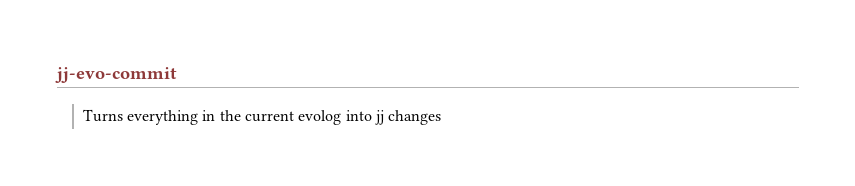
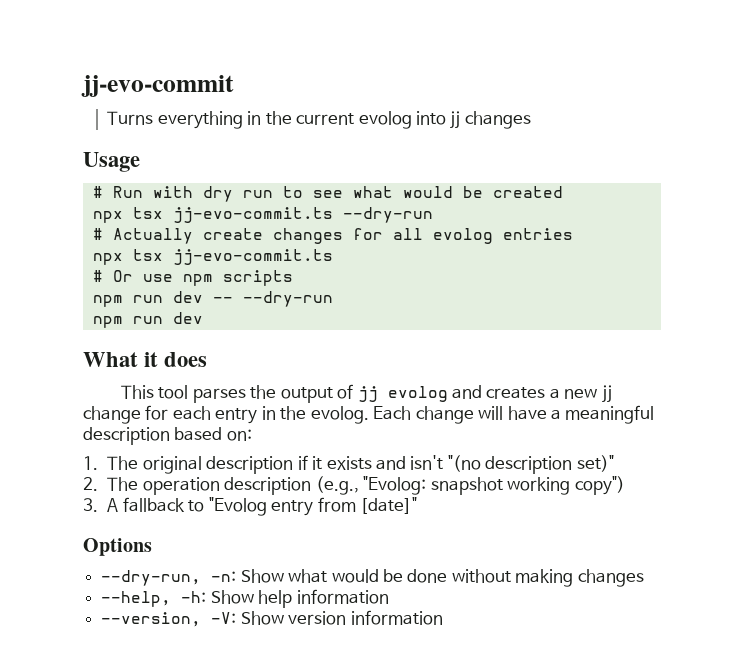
+ Usage
+ # Run with dry run to see what would be created
+ npx tsx jj-evo-commit.ts --dry-run
+ # Actually create changes for all evolog entries
+ npx tsx jj-evo-commit.ts
+ # Or use npm scripts
+ npm run dev -- --dry-run
+ npm run dev
+ What it does
+ This tool parses the output of jj evolog and creates a new jj change for each entry in the evolog. Each change will have a meaningful description based on:
+ 1. The original description if it exists and isn't "(no description set)"
+ 2. The operation description (e.g., "Evolog: snapshot working copy")
+ 3. A fallback to "Evolog entry from [date]"
+ Options
+ --dry-run, -n: Show what would be done without making changes
+ --help, -h: Show help information
+ --version, -V: Show version information

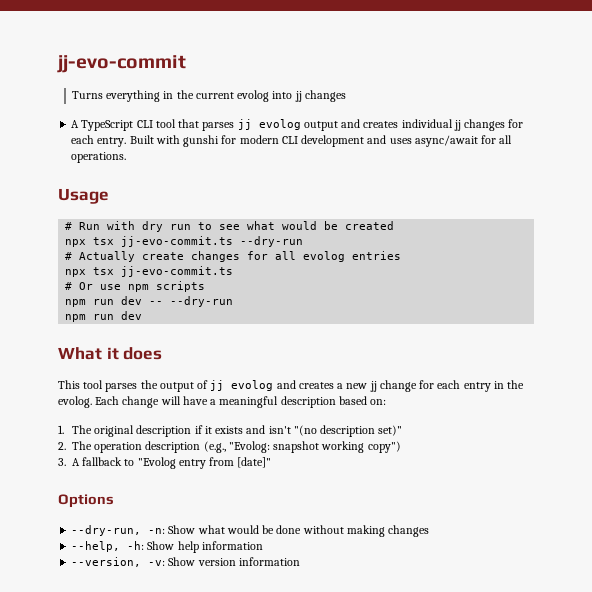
+ A TypeScript CLI tool that parses jj evolog output and creates individual jj changes for each entry. Built with gunshi for modern CLI development and uses async/await for all operations.
- --version, -V: Show version information
+ --version, -v: Show version information

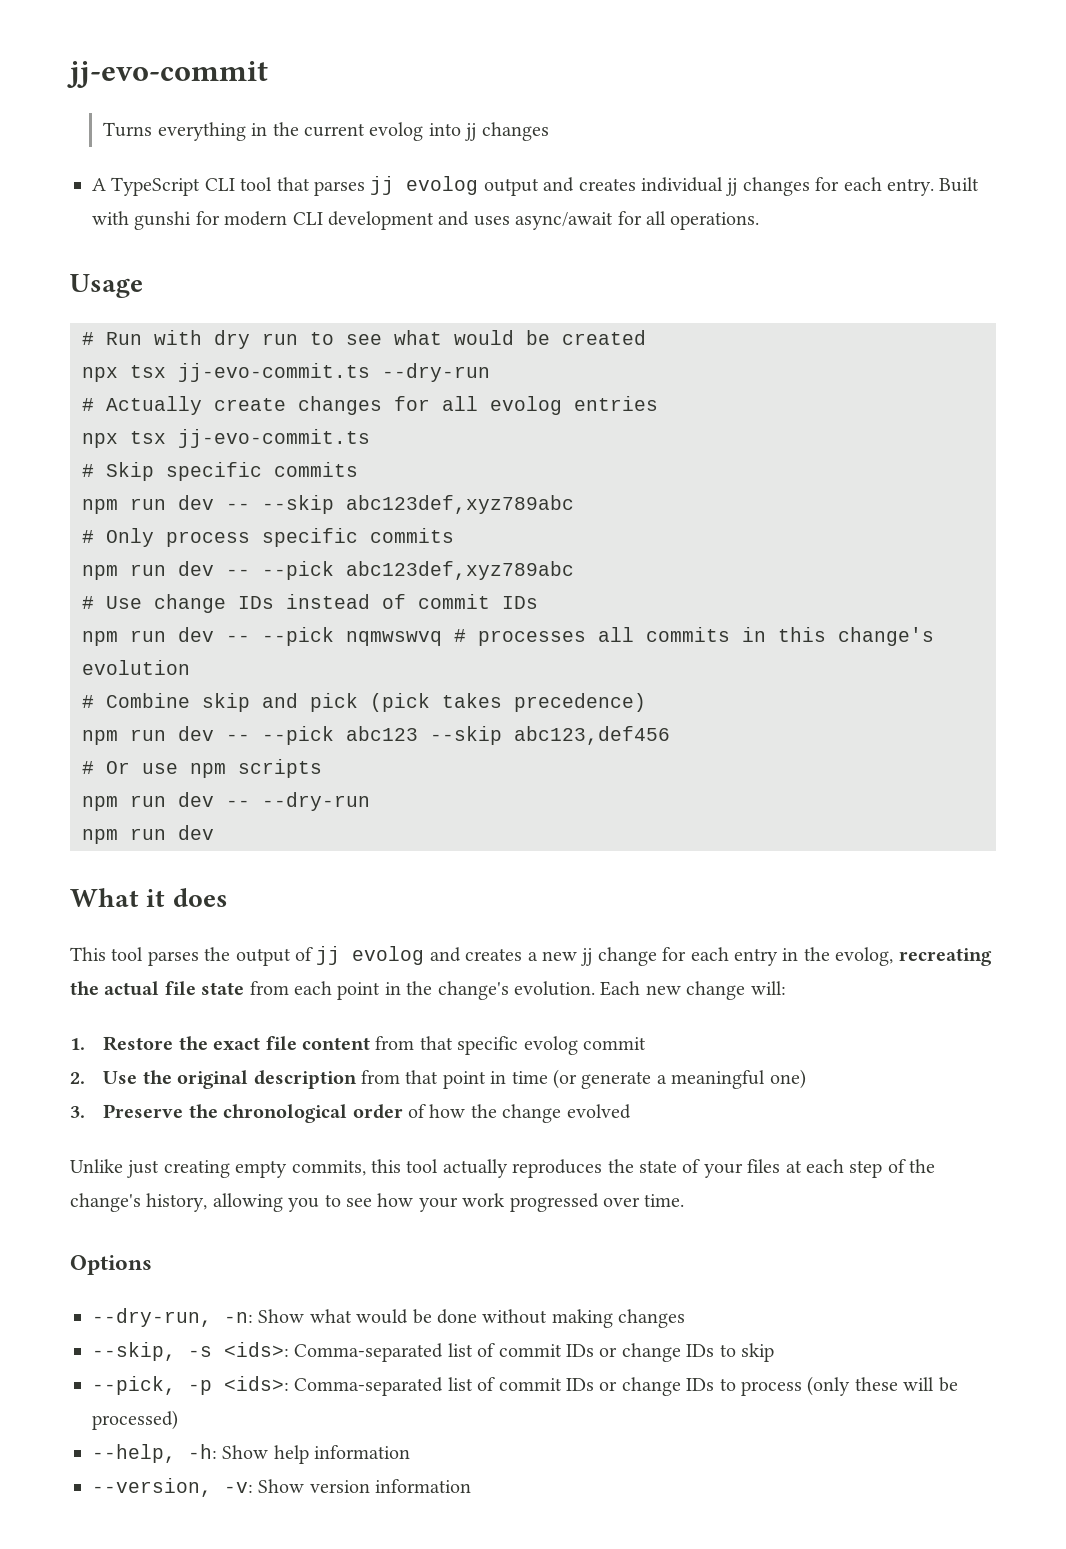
+ # Skip specific commits
+ npm run dev -- --skip abc123def,xyz789abc
+ # Only process specific commits
+ npm run dev -- --pick abc123def,xyz789abc
+ # Use change IDs instead of commit IDs
+ npm run dev -- --pick nqmwswvq # processes all commits in this change's evolution
+ # Combine skip and pick (pick takes precedence)
+ npm run dev -- --pick abc123 --skip abc123,def456
- This tool parses the output of jj evolog and creates a new jj change for each entry in the evolog. Each change will have a meaningful description based on:
- 1. The original description if it exists and isn't "(no description set)"
- 2. The operation description (e.g., "Evolog: snapshot working copy")
- 3. A fallback to "Evolog entry from [date]"
+ This tool parses the output of jj evolog and creates a new jj change for each entry in the evolog, recreating the actual file state from each point in the change's evolution. Each new change will:
+ 1. Restore the exact file content from that specific evolog commit
+ 2. Use the original description from that point in time (or generate a meaningful one)
+ 3. Preserve the chronological order of how the change evolved
+ Unlike just creating empty commits, this tool actually reproduces the state of your files at each step of the change's history, allowing you to see how your work progressed over time.
+ --skip, -s <ids>: Comma-separated list of commit IDs or change IDs to skip
+ --pick, -p <ids>: Comma-separated list of commit IDs or change IDs to process (only these will be processed)

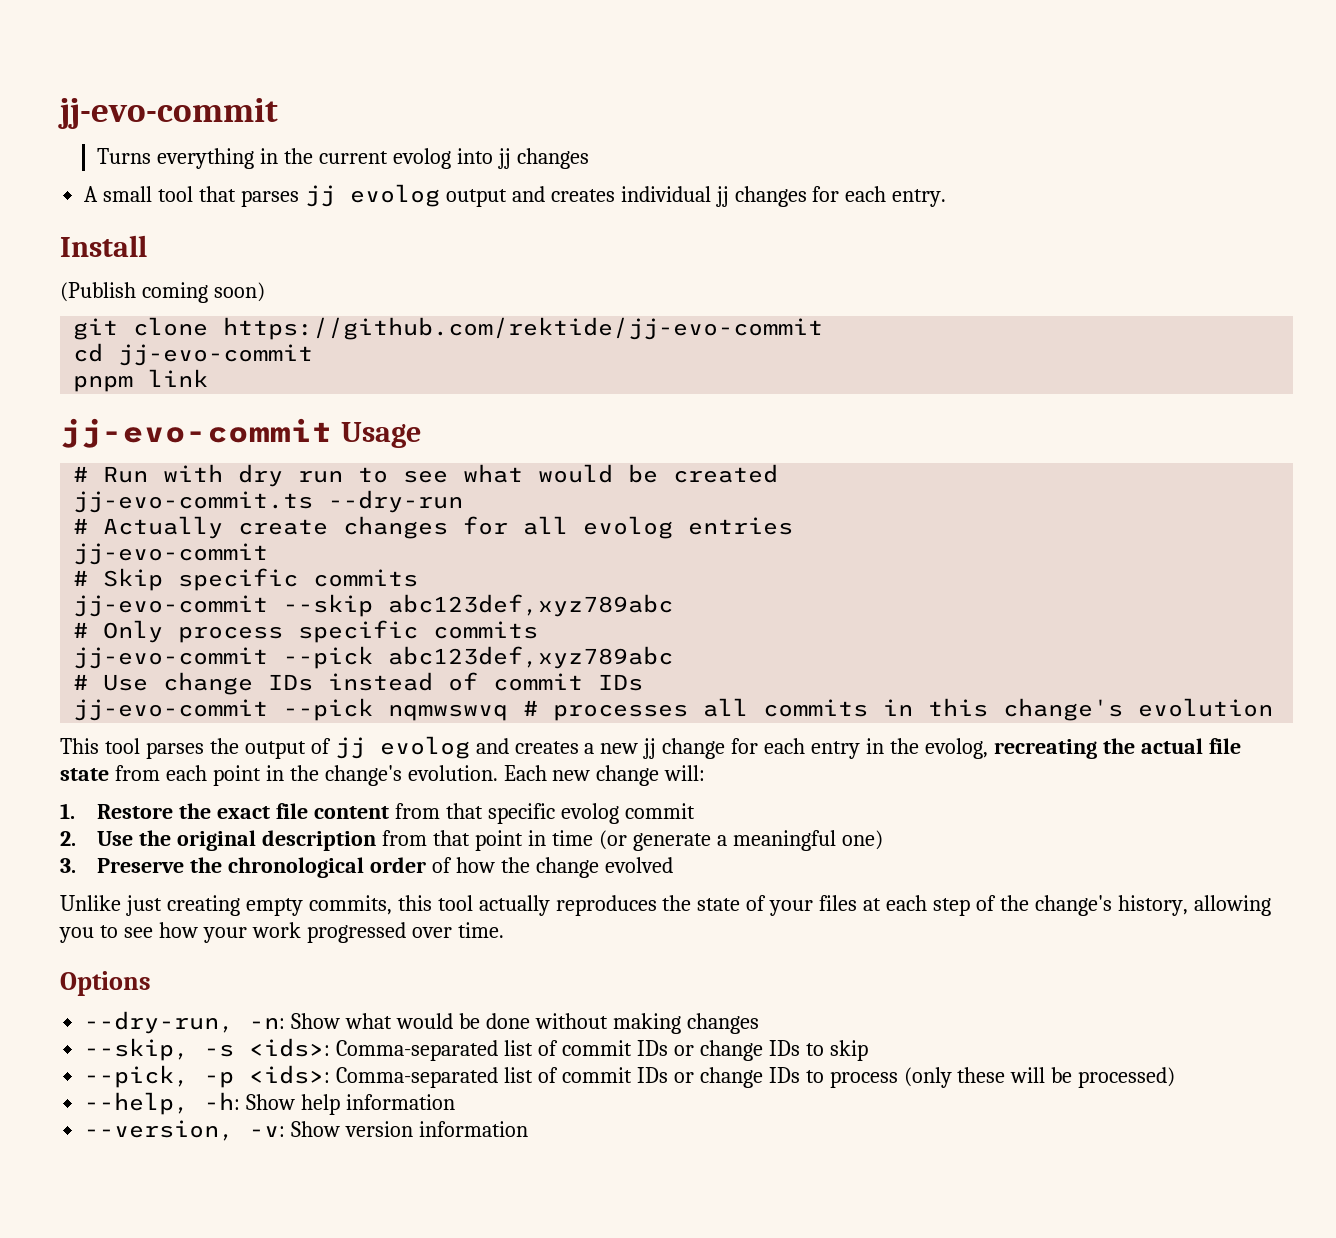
- A TypeScript CLI tool that parses jj evolog output and creates individual jj changes for each entry. Built with gunshi for modern CLI development and uses async/await for all operations.
- Usage
+ A small tool that parses jj evolog output and creates individual jj changes for each entry.
+ Install
+ (Publish coming soon)
+ git clone https://github.com/rektide/jj-evo-commit
+ cd jj-evo-commit
+ pnpm link
+ jj-evo-commit Usage
- npx tsx jj-evo-commit.ts --dry-run
+ jj-evo-commit.ts --dry-run
  # Actually create changes for all evolog entries
- npx tsx jj-evo-commit.ts
+ jj-evo-commit
- npm run dev -- --skip abc123def,xyz789abc
+ jj-evo-commit --skip abc123def,xyz789abc
- npm run dev -- --pick abc123def,xyz789abc
+ jj-evo-commit --pick abc123def,xyz789abc
- npm run dev -- --pick nqmwswvq # processes all commits in this change's evolution
+ jj-evo-commit --pick nqmwswvq # processes all commits in this change's evolution
- # Combine skip and pick (pick takes precedence)
- npm run dev -- --pick abc123 --skip abc123,def456
- # Or use npm scripts
- npm run dev -- --dry-run
- npm run dev
- What it does

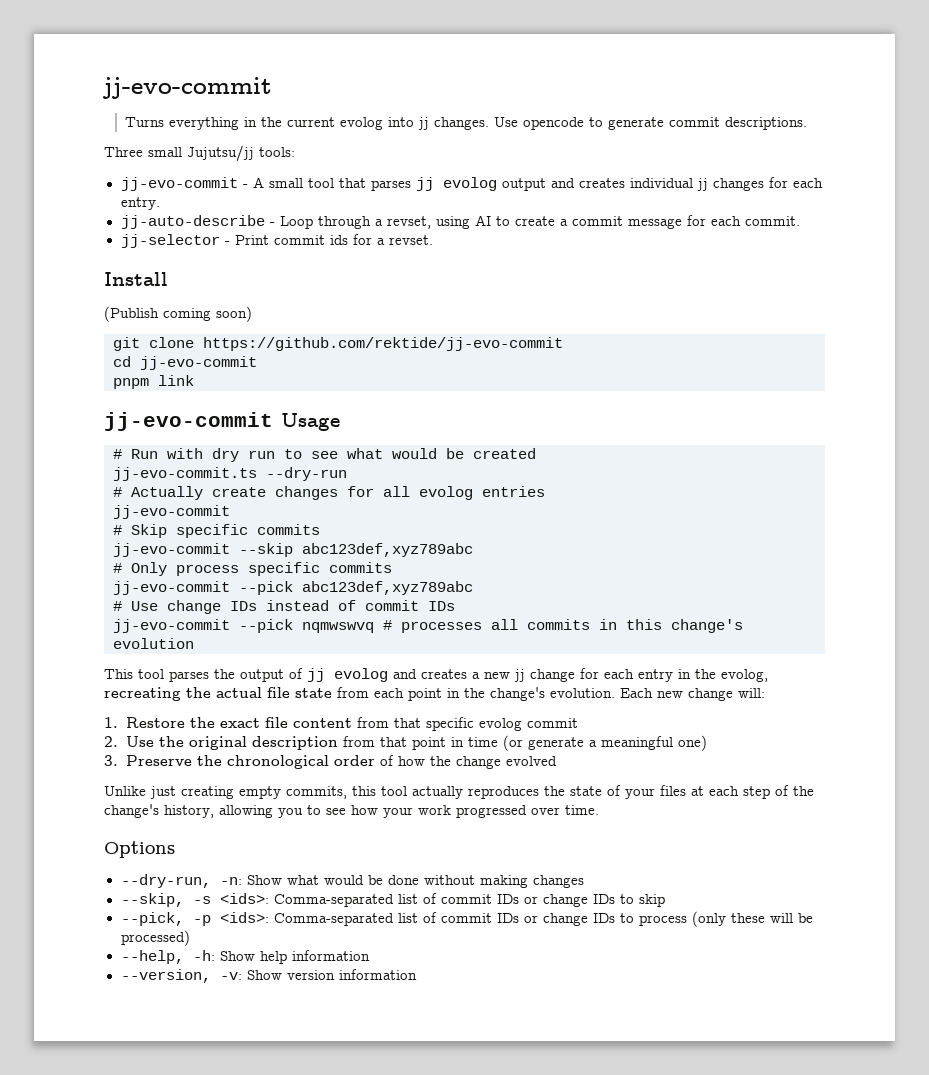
- Turns everything in the current evolog into jj changes
- A small tool that parses jj evolog output and creates individual jj changes for each entry.
+ Turns everything in the current evolog into jj changes. Use opencode to generate commit descriptions.
+ Three small Jujutsu/jj tools:
+ jj-evo-commit - A small tool that parses jj evolog output and creates individual jj changes for each entry.
+ jj-auto-describe - Loop through a revset, using AI to create a commit message for each commit.
+ jj-selector - Print commit ids for a revset.

